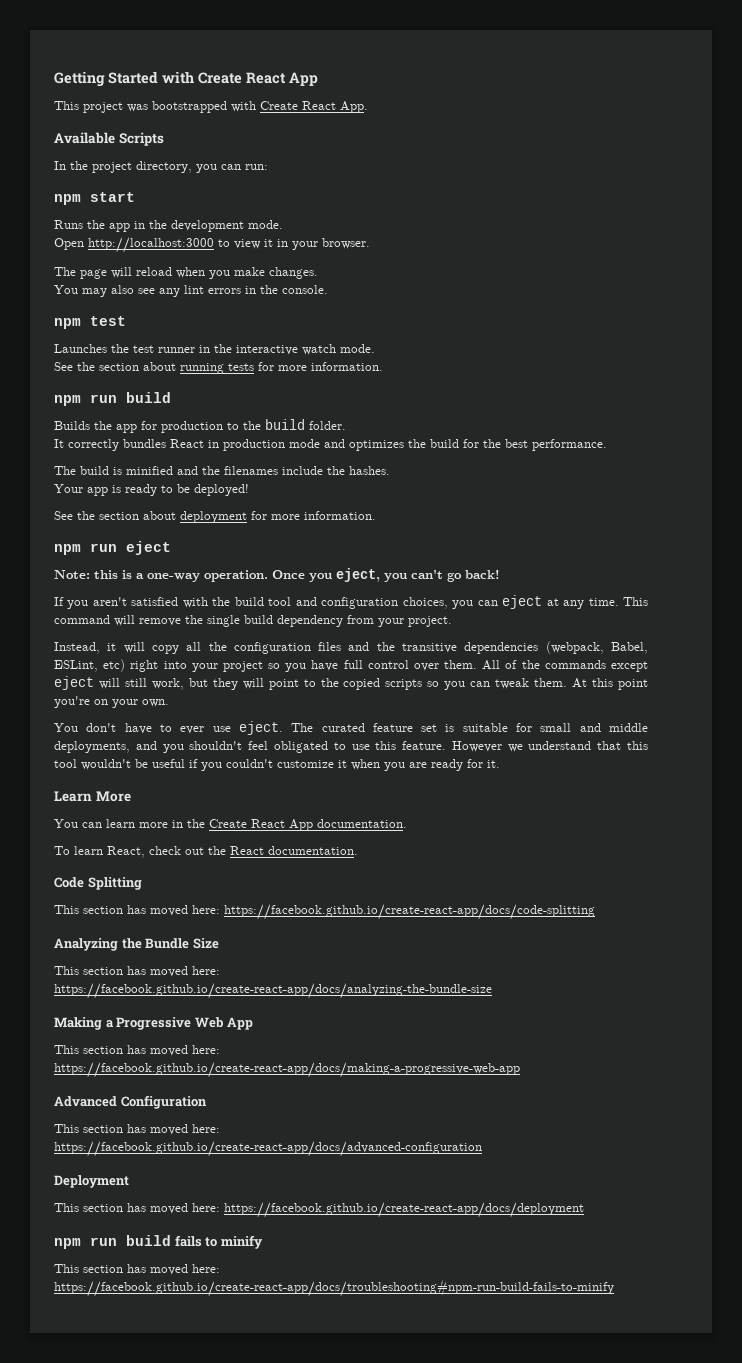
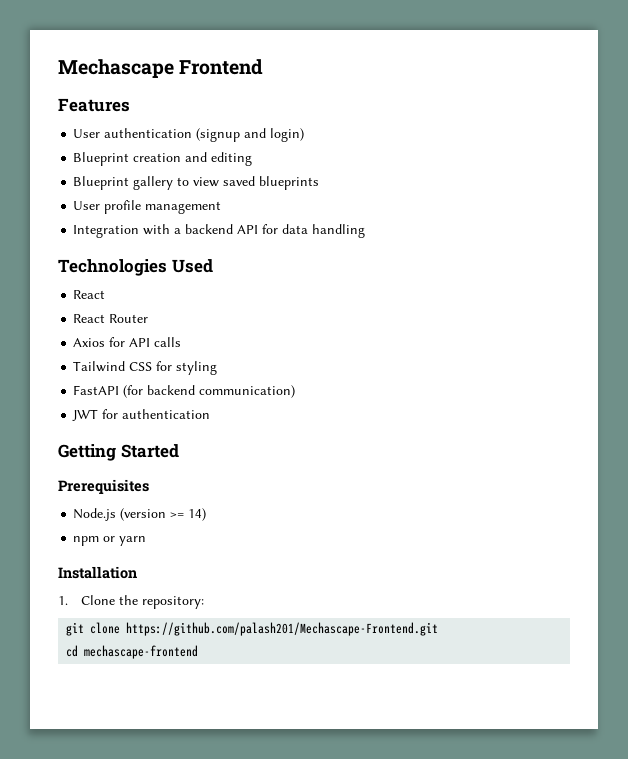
- Getting Started with Create React App
- This project was bootstrapped with Create React App.
- Available Scripts
- In the project directory, you can run:
- npm start
- Runs the app in the development mode.
- Open http://localhost:3000 to view it in your browser.
- The page will reload when you make changes.
- You may also see any lint errors in the console.
- npm test
- Launches the test runner in the interactive watch mode.
- See the section about running tests for more information.
- npm run build
- Builds the app for production to the build folder.
- It correctly bundles React in production mode and optimizes the build for the best performance.
- The build is minified and the filenames include the hashes.
- Your app is ready to be deployed!
- See the section about deployment for more information.
- npm run eject
- Note: this is a one-way operation. Once you eject, you can't go back!
- If you aren't satisfied with the build tool and configuration choices, you can eject at any time. This command will remove the single build dependency from your project.
- Instead, it will copy all the configuration files and the transitive dependencies (webpack, Babel, ESLint, etc) right into your project so you have full control over them. All of the commands except eject will still work, but they will point to the copied scripts so you can tweak them. At this point you're on your own.
- You don't have to ever use eject. The curated feature set is suitable for small and middle deployments, and you shouldn't feel obligated to use this feature. However we understand that this tool wouldn't be useful if you couldn't customize it when you are ready for it.
- Learn More
- You can learn more in the Create React App documentation.
- To learn React, check out the React documentation.
- Code Splitting
- This section has moved here: https://facebook.github.io/create-react-app/docs/code-splitting
- Analyzing the Bundle Size
- This section has moved here: https://facebook.github.io/create-react-app/docs/analyzing-the-bundle-size
- Making a Progressive Web App
- This section has moved here: https://facebook.github.io/create-react-app/docs/making-a-progressive-web-app
- Advanced Configuration
- This section has moved here: https://facebook.github.io/create-react-app/docs/advanced-configuration
- Deployment
- This section has moved here: https://facebook.github.io/create-react-app/docs/deployment
- npm run build fails to minify
- This section has moved here: https://facebook.github.io/create-react-app/docs/troubleshooting#npm-run-build-fails-to-minify
+ Mechascape Frontend
+ Features
+ User authentication (signup and login)
+ Blueprint creation and editing
+ Blueprint gallery to view saved blueprints
+ User profile management
+ Integration with a backend API for data handling
+ Technologies Used
+ React
+ React Router
+ Axios for API calls
+ Tailwind CSS for styling
+ FastAPI (for backend communication)
+ JWT for authentication
+ Getting Started
+ Prerequisites
+ Node.js (version >= 14)
+ npm or yarn
+ Installation
+ 1. Clone the repository:
+ git clone https://github.com/palash201/Mechascape-Frontend.git
+ cd mechascape-frontend

